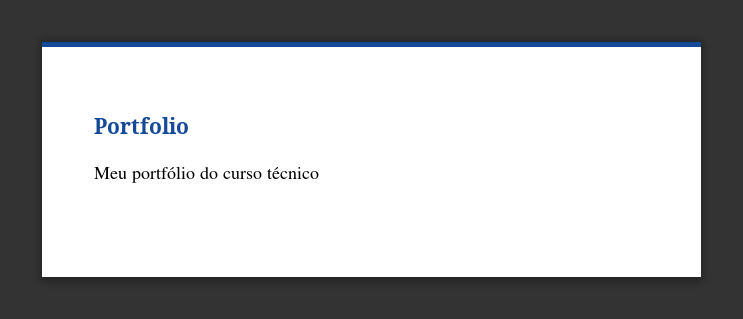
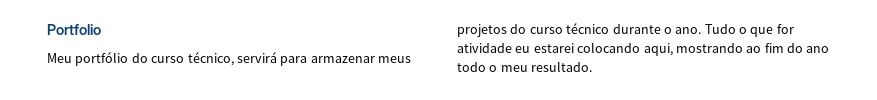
- Meu portfólio do curso técnico
+ Meu portfólio do curso técnico, servirá para armazenar meus projetos do curso técnico durante o ano. Tudo o que for atividade eu estarei colocando aqui, mostrando ao fim do ano todo o meu resultado.

